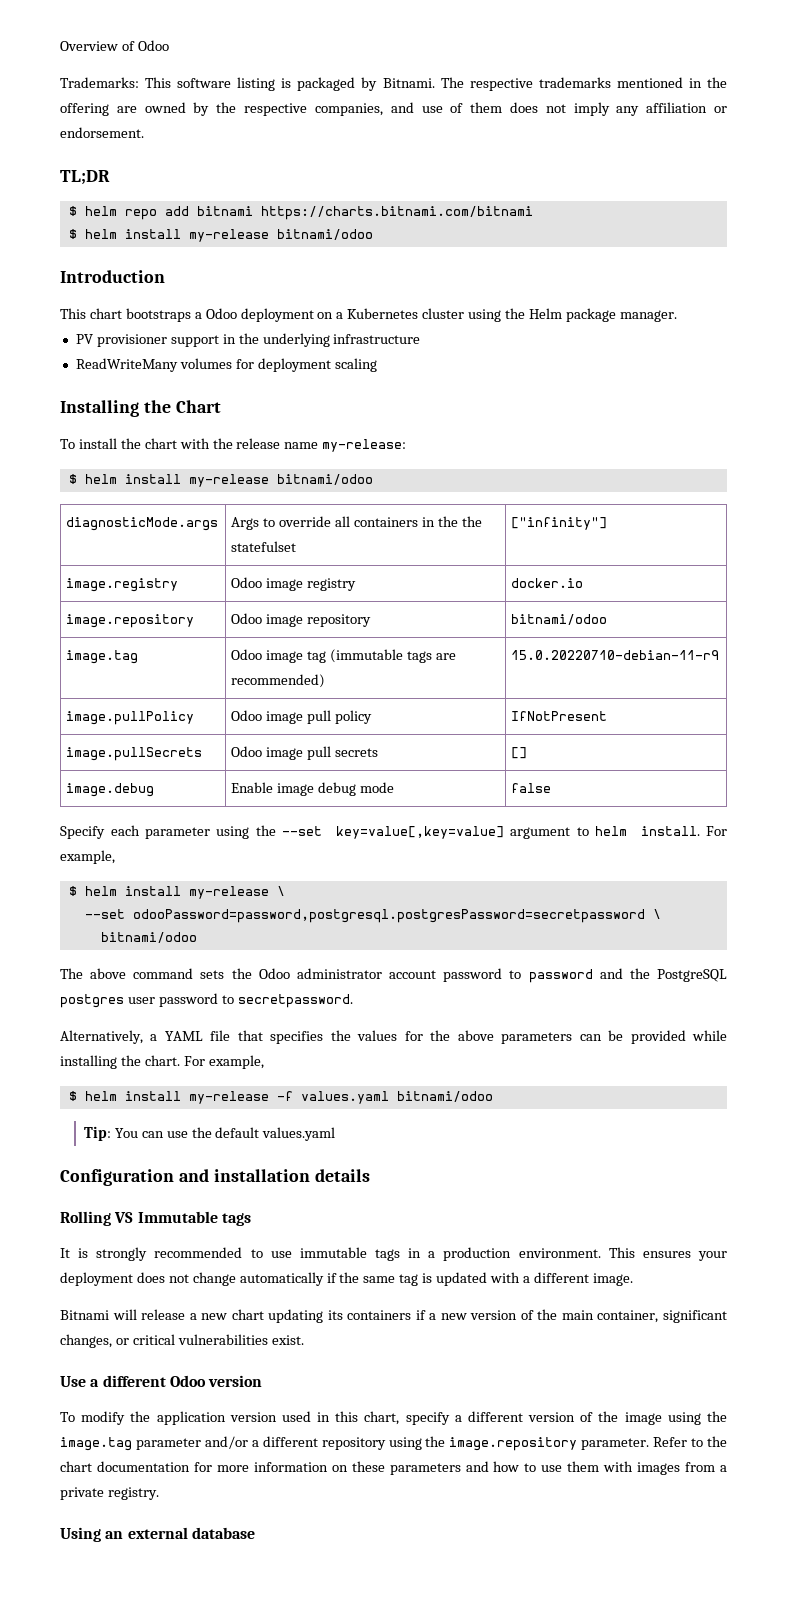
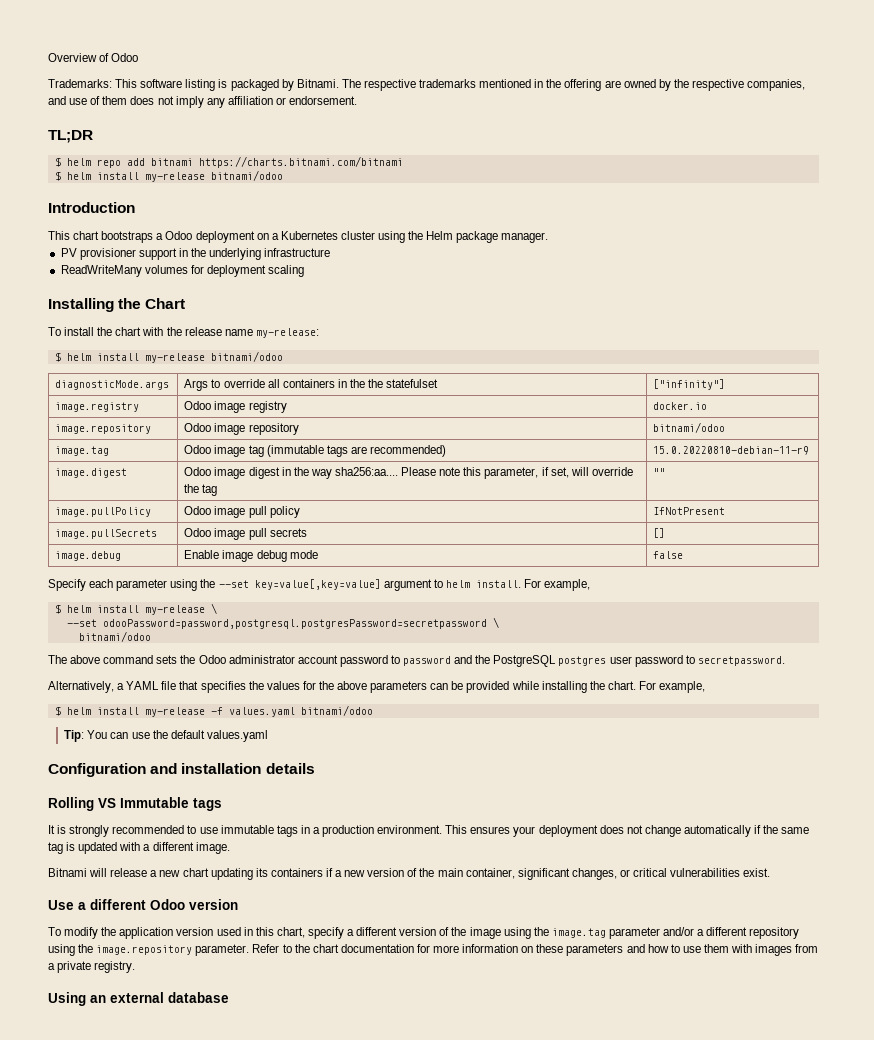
- image.tag | Odoo image tag (immutable tags are recommended) | 15.0.20220710-debian-11-r9
+ image.tag | Odoo image tag (immutable tags are recommended) | 15.0.20220810-debian-11-r9
+ image.digest | Odoo image digest in the way sha256:aa.... Please note this parameter, if set, will override the tag | ""

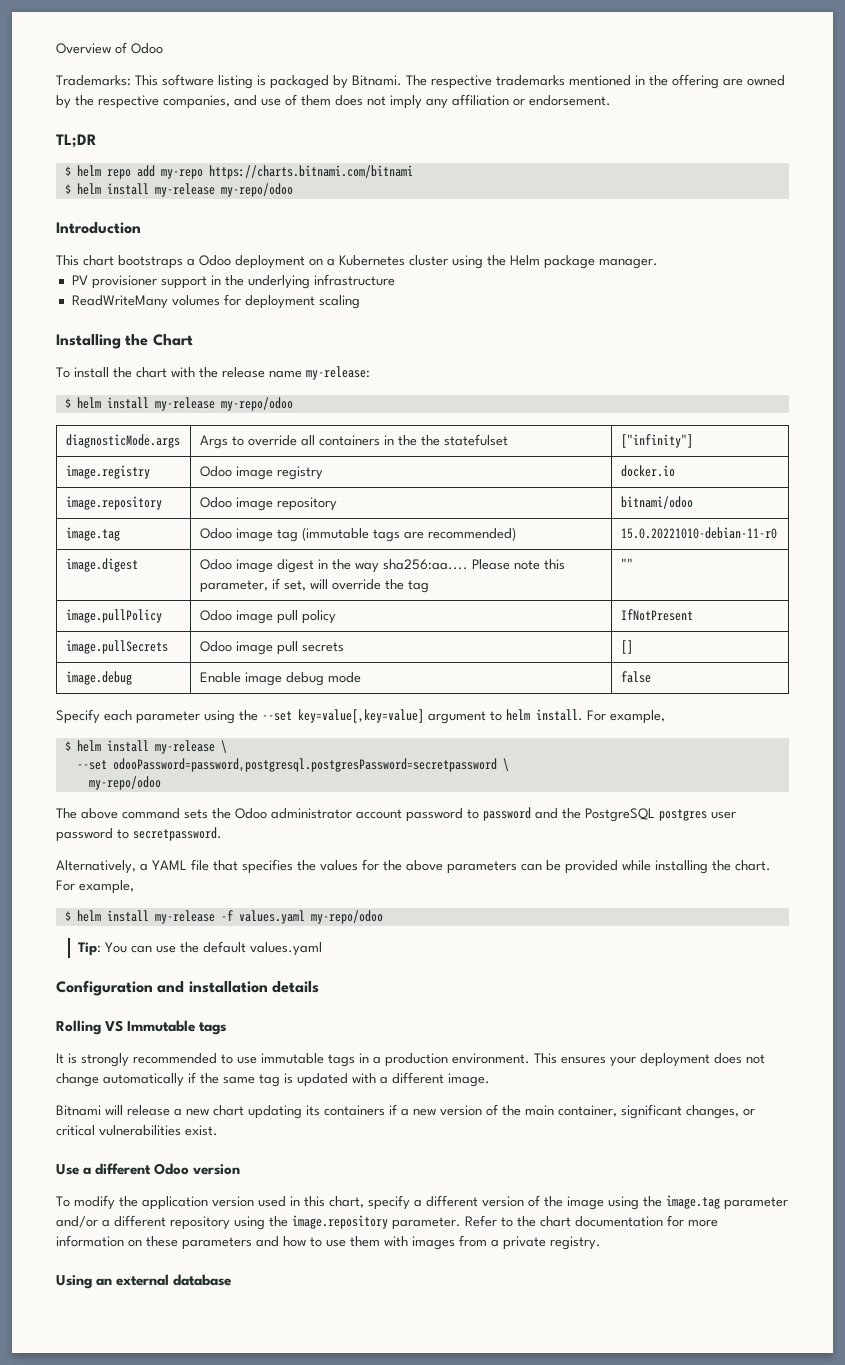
- $ helm repo add bitnami https://charts.bitnami.com/bitnami
- $ helm install my-release bitnami/odoo
+ $ helm repo add my-repo https://charts.bitnami.com/bitnami
+ $ helm install my-release my-repo/odoo
  To install the chart with the release name my-release:
- $ helm install my-release bitnami/odoo
+ $ helm install my-release my-repo/odoo
- image.tag | Odoo image tag (immutable tags are recommended) | 15.0.20220810-debian-11-r9
+ image.tag | Odoo image tag (immutable tags are recommended) | 15.0.20221010-debian-11-r0
  --set odooPassword=password,postgresql.postgresPassword=secretpassword \
- bitnami/odoo
+ my-repo/odoo
- $ helm install my-release -f values.yaml bitnami/odoo
+ $ helm install my-release -f values.yaml my-repo/odoo

